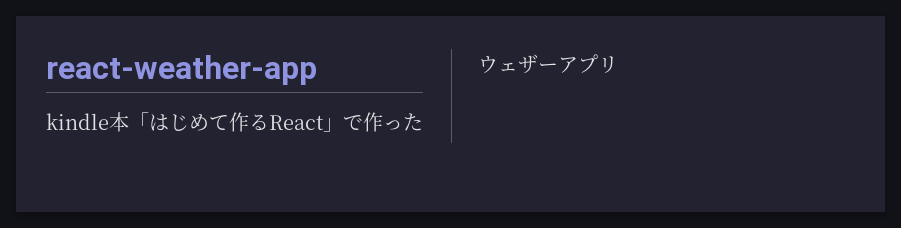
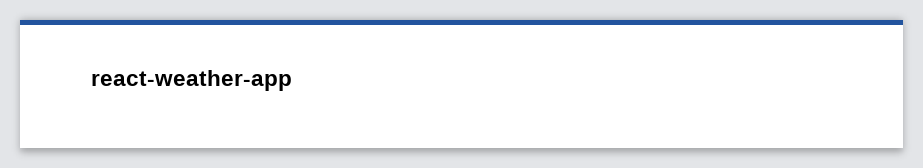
- kindle本「はじめて作るReact」で作ったウェザーアプリ

